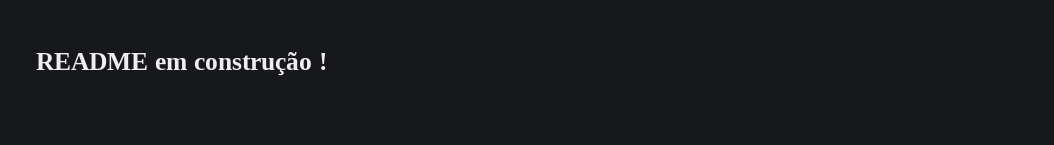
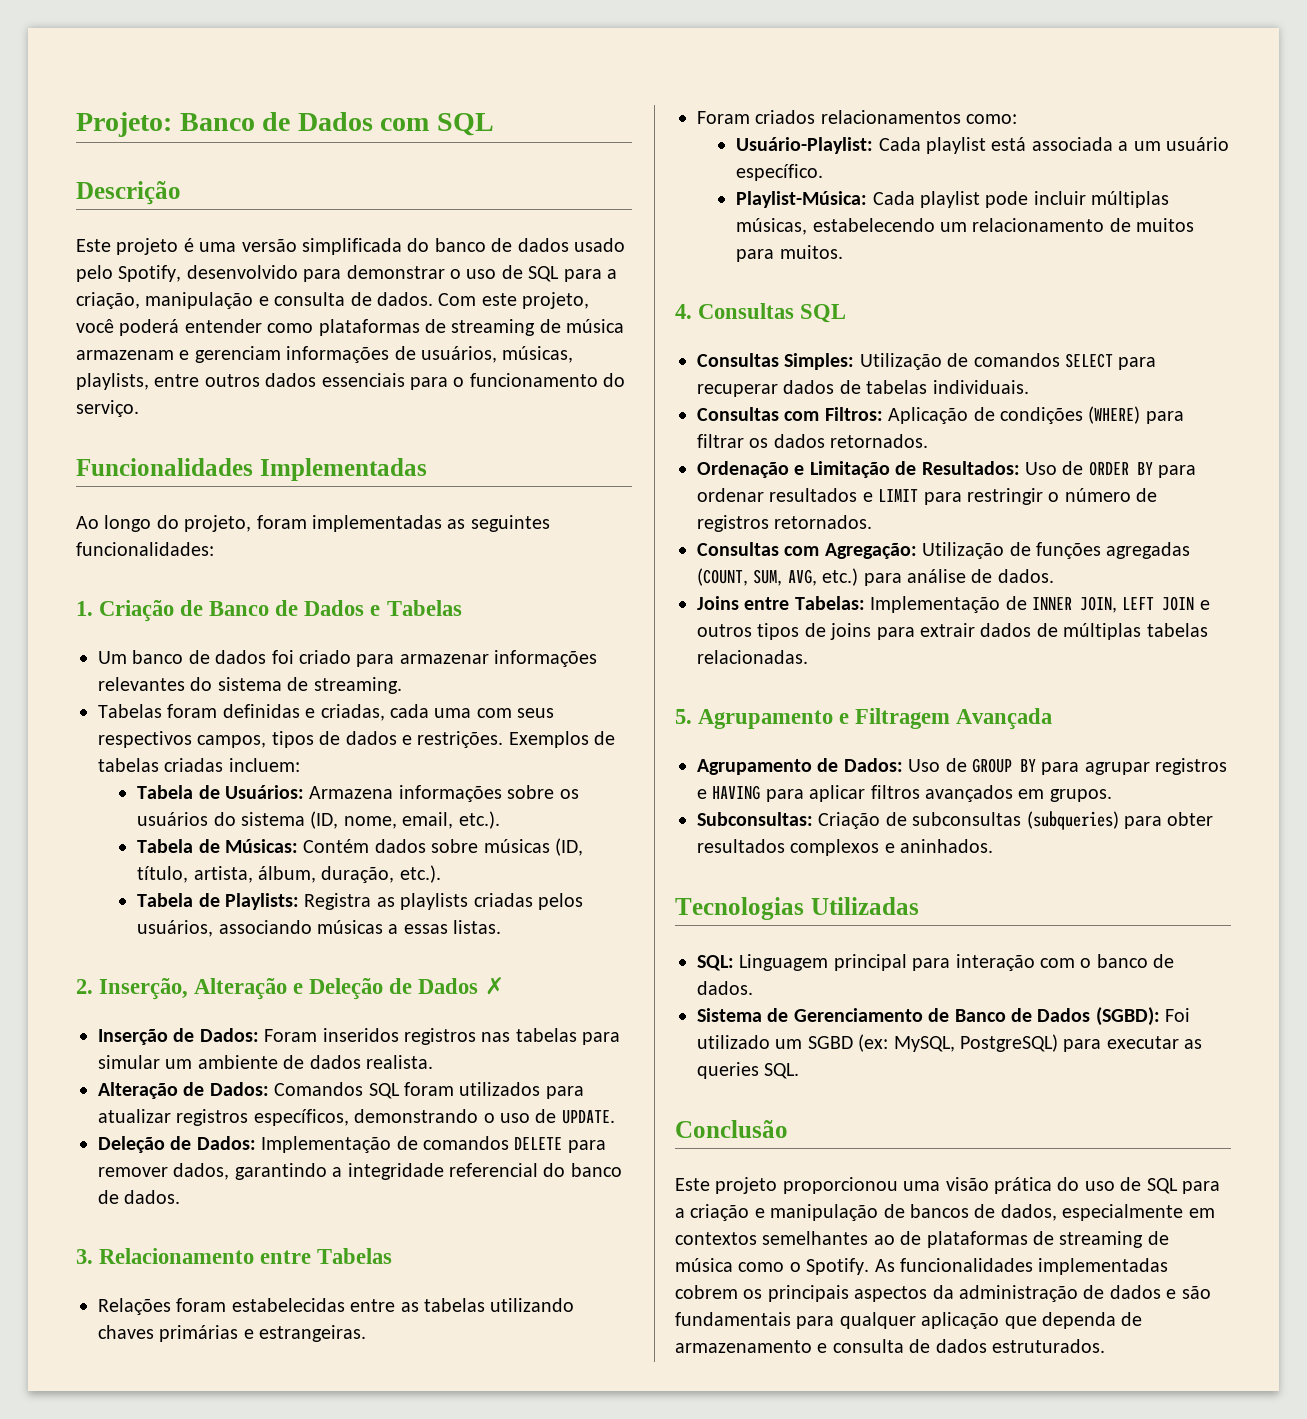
- README em construção !
+ Projeto: Banco de Dados com SQL
+ Descrição
+ Este projeto é uma versão simplificada do banco de dados usado pelo Spotify, desenvolvido para demonstrar o uso de SQL para a criação, manipulação e consulta de dados. Com este projeto, você poderá entender como plataformas de streaming de música armazenam e gerenciam informações de usuários, músicas, playlists, entre outros dados essenciais para o funcionamento do serviço.
+ Funcionalidades Implementadas
+ Ao longo do projeto, foram implementadas as seguintes funcionalidades:
+ 1. Criação de Banco de Dados e Tabelas
+ Um banco de dados foi criado para armazenar informações relevantes do sistema de streaming.
+ Tabelas foram definidas e criadas, cada uma com seus respectivos campos, tipos de dados e restrições. Exemplos de tabelas criadas incluem:
+ Tabela de Usuários: Armazena informações sobre os usuários do sistema (ID, nome, email, etc.).
+ Tabela de Músicas: Contém dados sobre músicas (ID, título, artista, álbum, duração, etc.).
+ Tabela de Playlists: Registra as playlists criadas pelos usuários, associando músicas a essas listas.
+ 2. Inserção, Alteração e Deleção de Dados ✗
+ Inserção de Dados: Foram inseridos registros nas tabelas para simular um ambiente de dados realista.
+ Alteração de Dados: Comandos SQL foram utilizados para atualizar registros específicos, demonstrando o uso de UPDATE.
+ Deleção de Dados: Implementação de comandos DELETE para remover dados, garantindo a integridade referencial do banco de dados.
+ 3. Relacionamento entre Tabelas
+ Relações foram estabelecidas entre as tabelas utilizando chaves primárias e estrangeiras.
+ Foram criados relacionamentos como:
+ Usuário-Playlist: Cada playlist está associada a um usuário específico.
+ Playlist-Música: Cada playlist pode incluir múltiplas músicas, estabelecendo um relacionamento de muitos para muitos.
+ 4. Consultas SQL
+ Consultas Simples: Utilização de comandos SELECT para recuperar dados de tabelas individuais.
+ Consultas com Filtros: Aplicação de condições (WHERE) para filtrar os dados retornados.
+ Ordenação e Limitação de Resultados: Uso de ORDER BY para ordenar resultados e LIMIT para restringir o número de registros retornados.
+ Consultas com Agregação: Utilização de funções agregadas (COUNT, SUM, AVG, etc.) para análise de dados.
+ Joins entre Tabelas: Implementação de INNER JOIN, LEFT JOIN e outros tipos de joins para extrair dados de múltiplas tabelas relacionadas.
+ 5. Agrupamento e Filtragem Avançada
+ Agrupamento de Dados: Uso de GROUP BY para agrupar registros e HAVING para aplicar filtros avançados em grupos.
+ Subconsultas: Criação de subconsultas (subqueries) para obter resultados complexos e aninhados.
+ Tecnologias Utilizadas
+ SQL: Linguagem principal para interação com o banco de dados.
+ Sistema de Gerenciamento de Banco de Dados (SGBD): Foi utilizado um SGBD (ex: MySQL, PostgreSQL) para executar as queries SQL.
+ Conclusão
+ Este projeto proporcionou uma visão prática do uso de SQL para a criação e manipulação de bancos de dados, especialmente em contextos semelhantes ao de plataformas de streaming de música como o Spotify. As funcionalidades implementadas cobrem os principais aspectos da administração de dados e são fundamentais para qualquer aplicação que dependa de armazenamento e consulta de dados estruturados.

